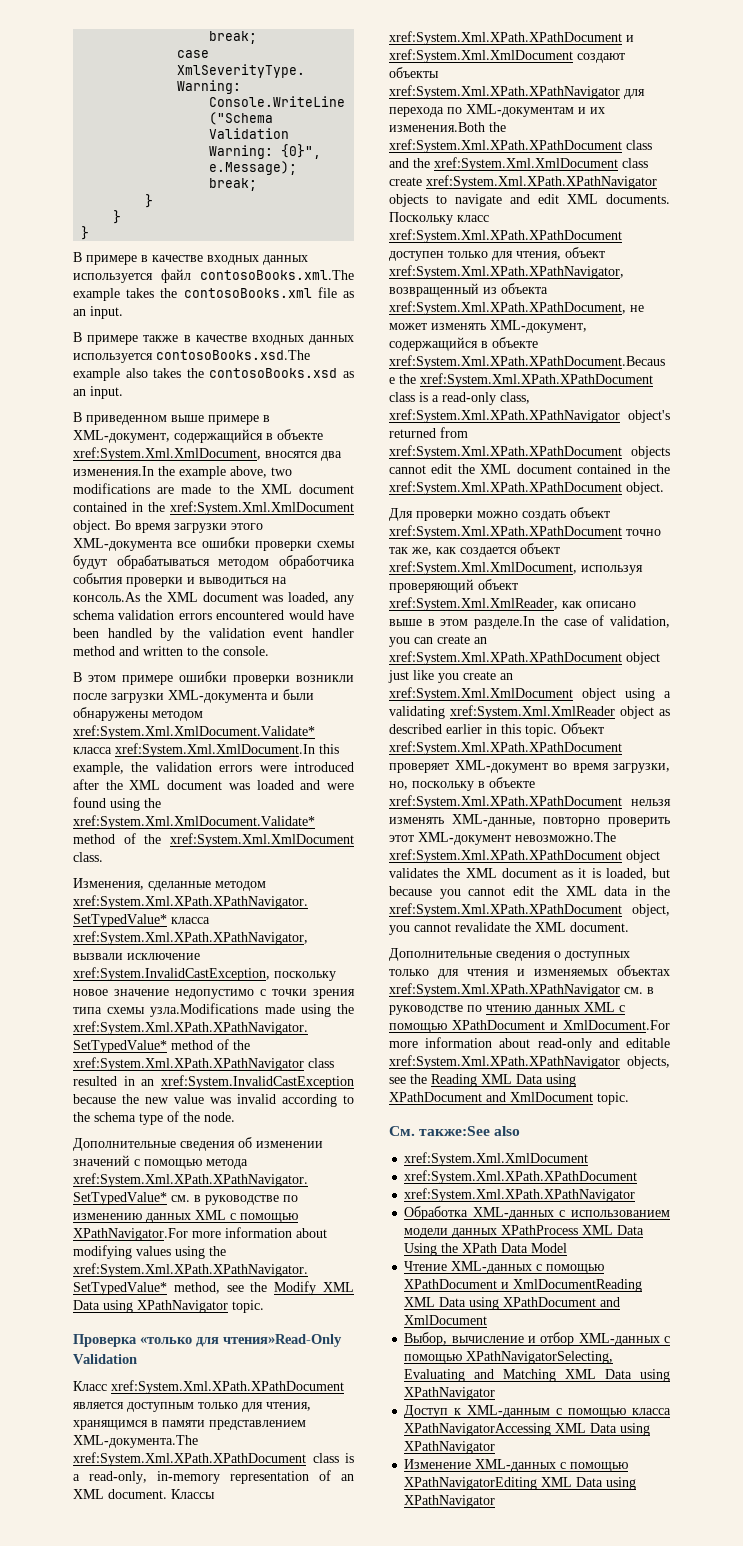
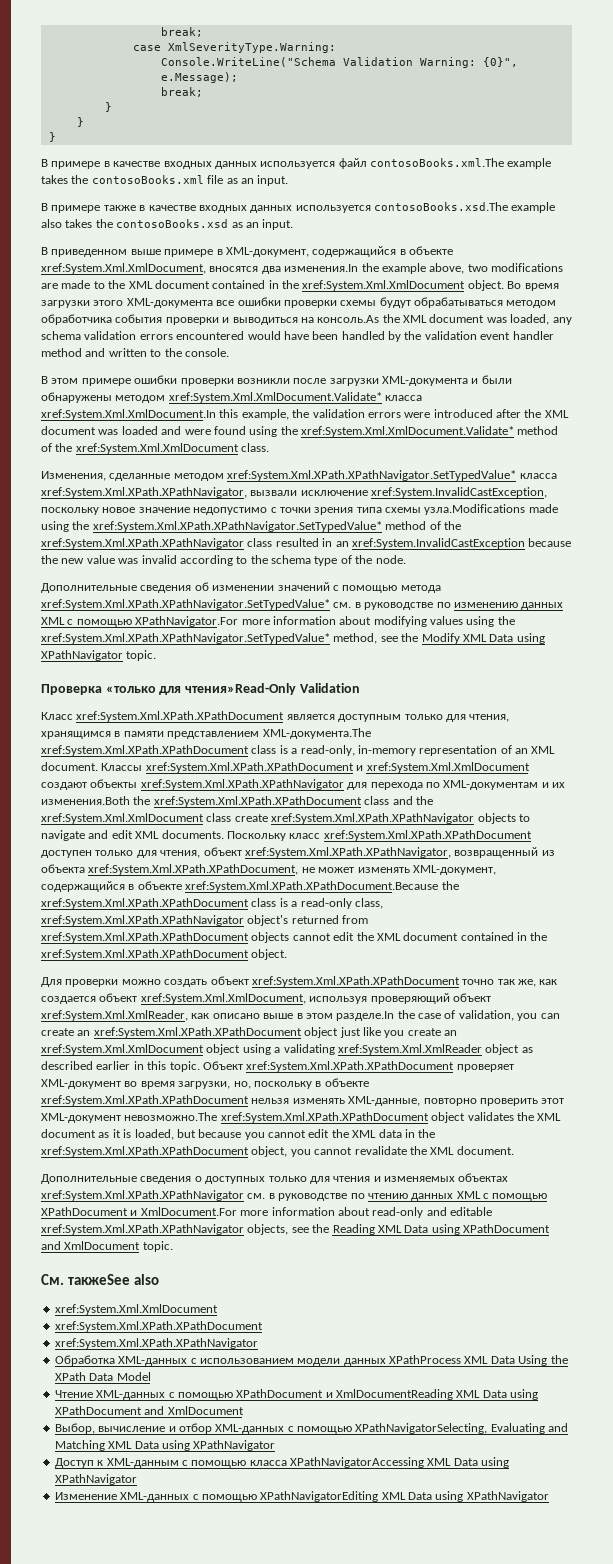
- См. также:See also
+ См. такжеSee also

